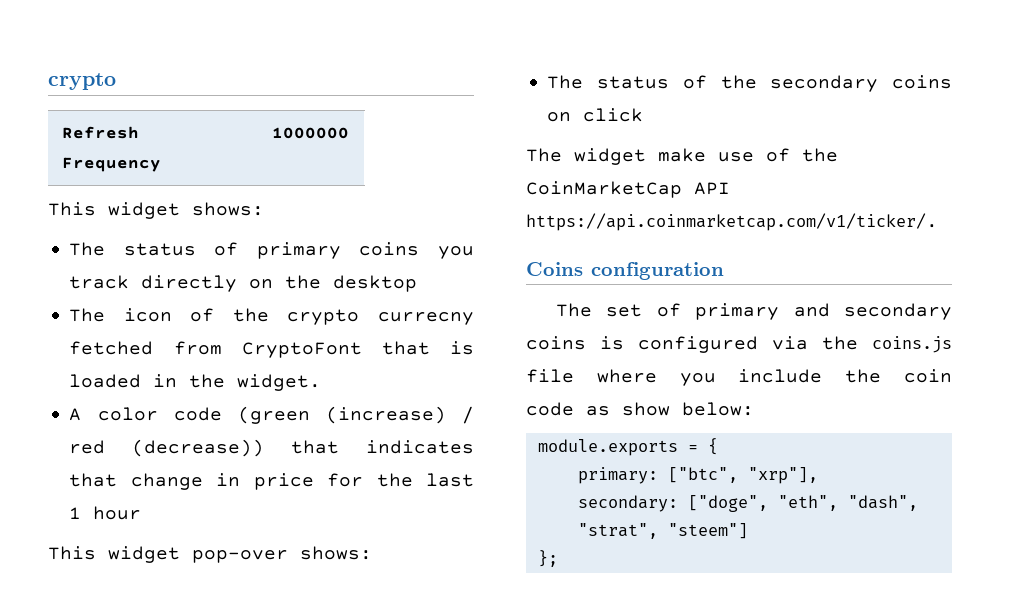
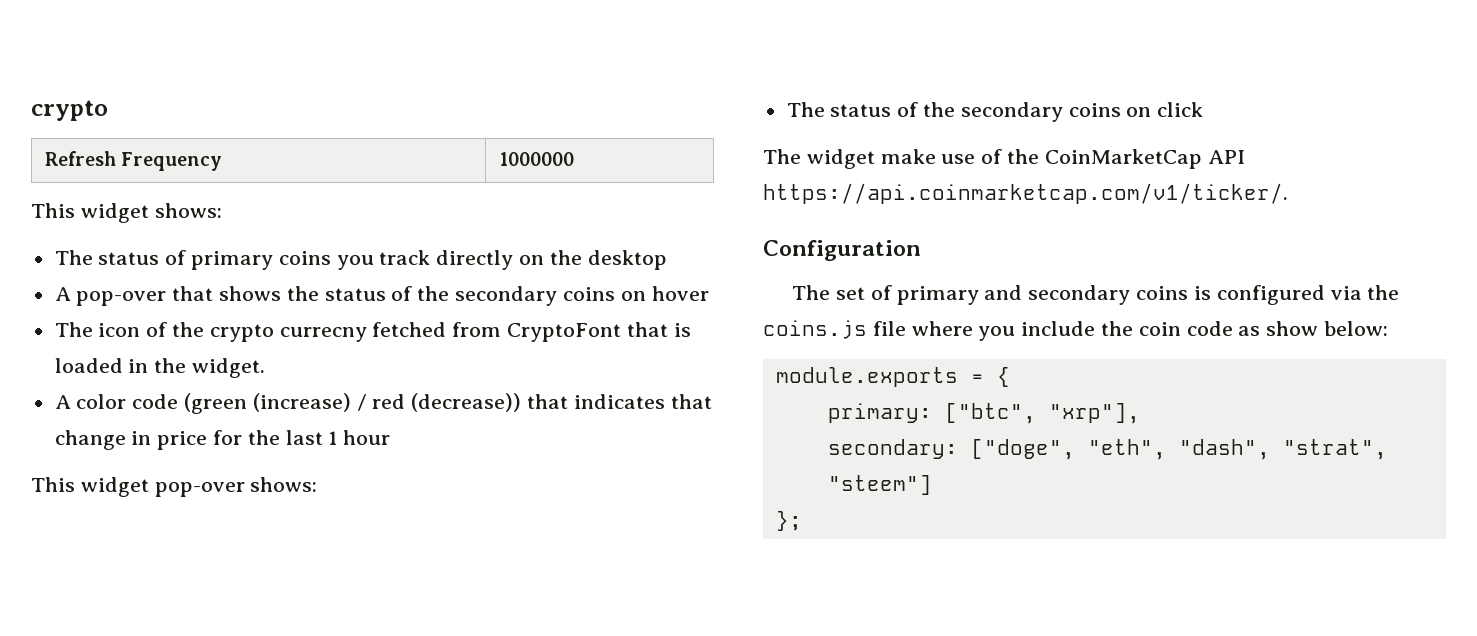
+ A pop-over that shows the status of the secondary coins on hover
- Coins configuration
+ Configuration

